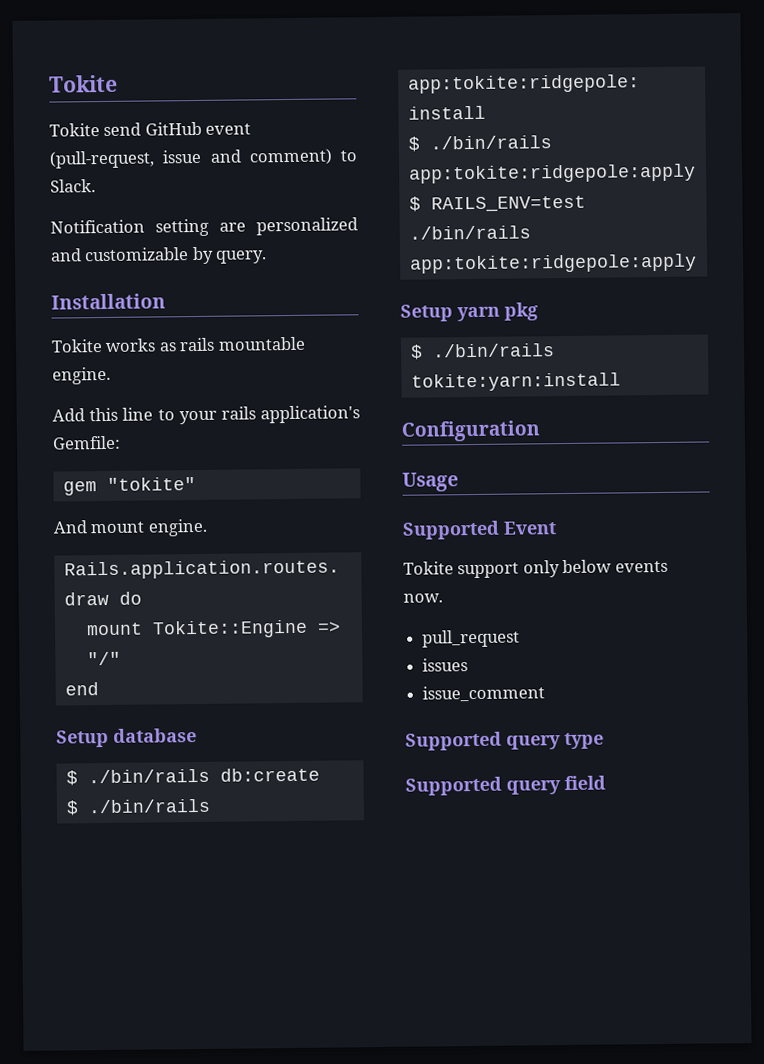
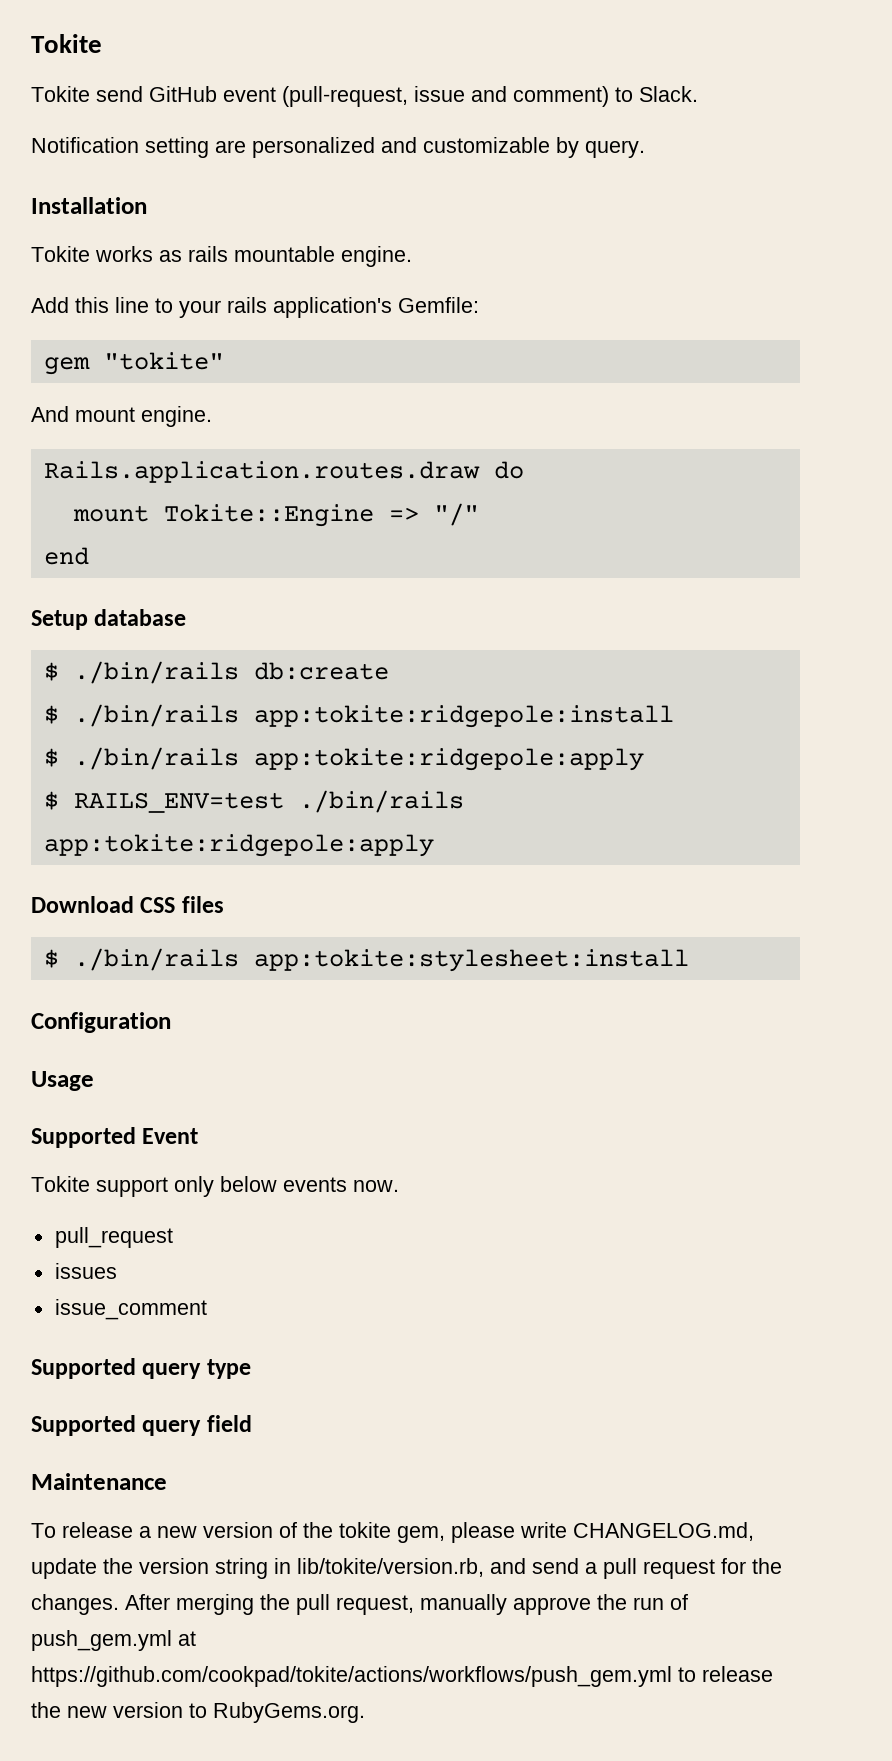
- Setup yarn pkg
- $ ./bin/rails tokite:yarn:install
+ Download CSS files
+ $ ./bin/rails app:tokite:stylesheet:install
+ Maintenance
+ To release a new version of the tokite gem, please write CHANGELOG.md, update the version string in lib/tokite/version.rb, and send a pull request for the changes. After merging the pull request, manually approve the run of push_gem.yml at https://github.com/cookpad/tokite/actions/workflows/push_gem.yml to release the new version to RubyGems.org.

